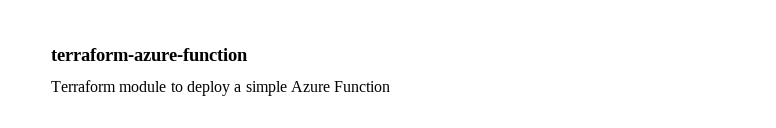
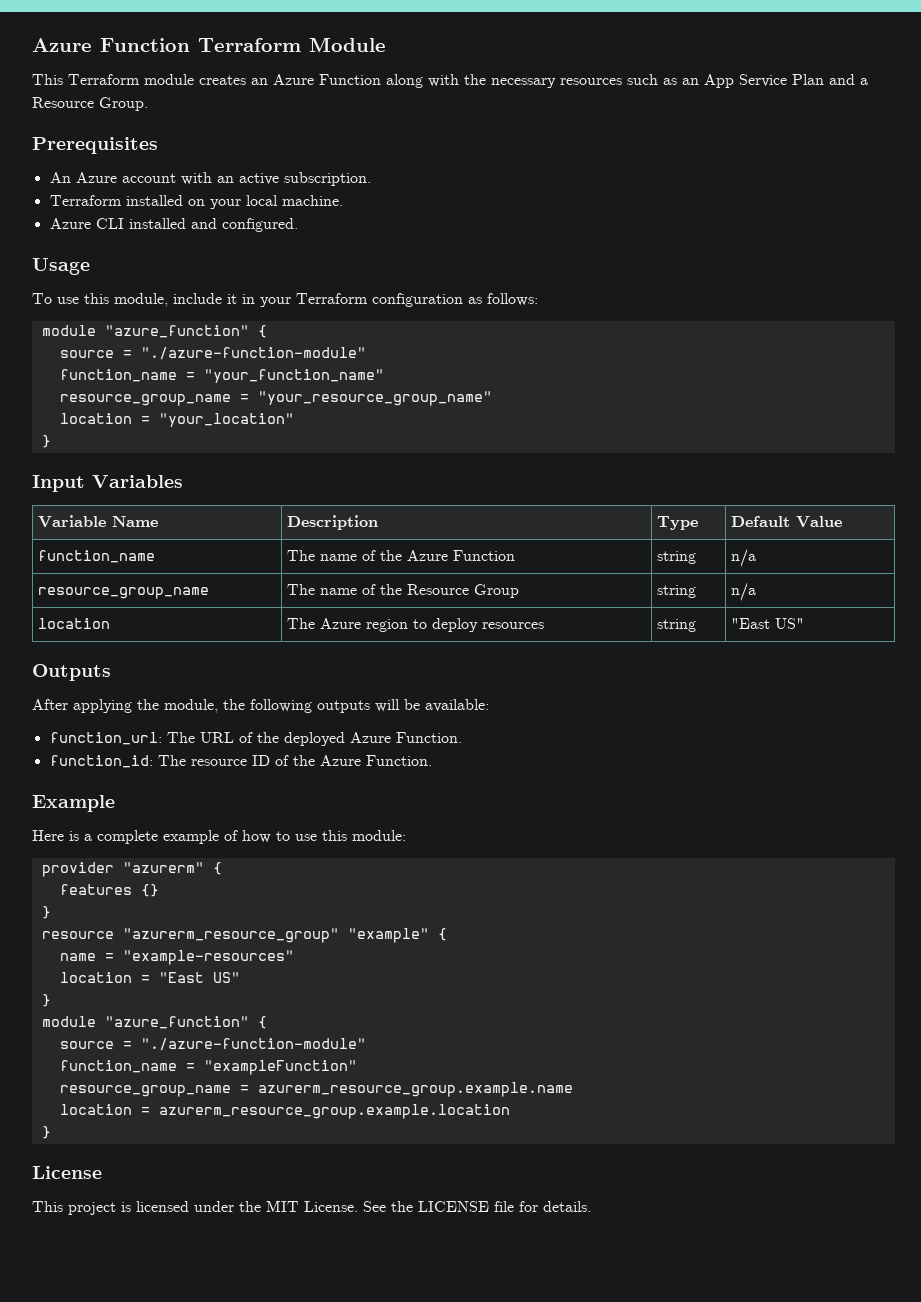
- terraform-azure-function
- Terraform module to deploy a simple Azure Function
+ Azure Function Terraform Module
+ This Terraform module creates an Azure Function along with the necessary resources such as an App Service Plan and a Resource Group.
+ Prerequisites
+ An Azure account with an active subscription.
+ Terraform installed on your local machine.
+ Azure CLI installed and configured.
+ Usage
+ To use this module, include it in your Terraform configuration as follows:
+ module "azure_function" {
+ source = "./azure-function-module"
+ function_name = "your_function_name"
+ resource_group_name = "your_resource_group_name"
+ location = "your_location"
+ }
+ Input Variables
+ Variable Name | Description | Type | Default Value
+ function_name | The name of the Azure Function | string | n/a
+ resource_group_name | The name of the Resource Group | string | n/a
+ location | The Azure region to deploy resources | string | "East US"
+ Outputs
+ After applying the module, the following outputs will be available:
+ function_url: The URL of the deployed Azure Function.
+ function_id: The resource ID of the Azure Function.
+ Example
+ Here is a complete example of how to use this module:
+ provider "azurerm" {
+ features {}
+ }
+ resource "azurerm_resource_group" "example" {
+ name = "example-resources"
+ location = "East US"
+ }
+ module "azure_function" {
+ source = "./azure-function-module"
+ function_name = "exampleFunction"
+ resource_group_name = azurerm_resource_group.example.name
+ location = azurerm_resource_group.example.location
+ }
+ License
+ This project is licensed under the MIT License. See the LICENSE file for details.

